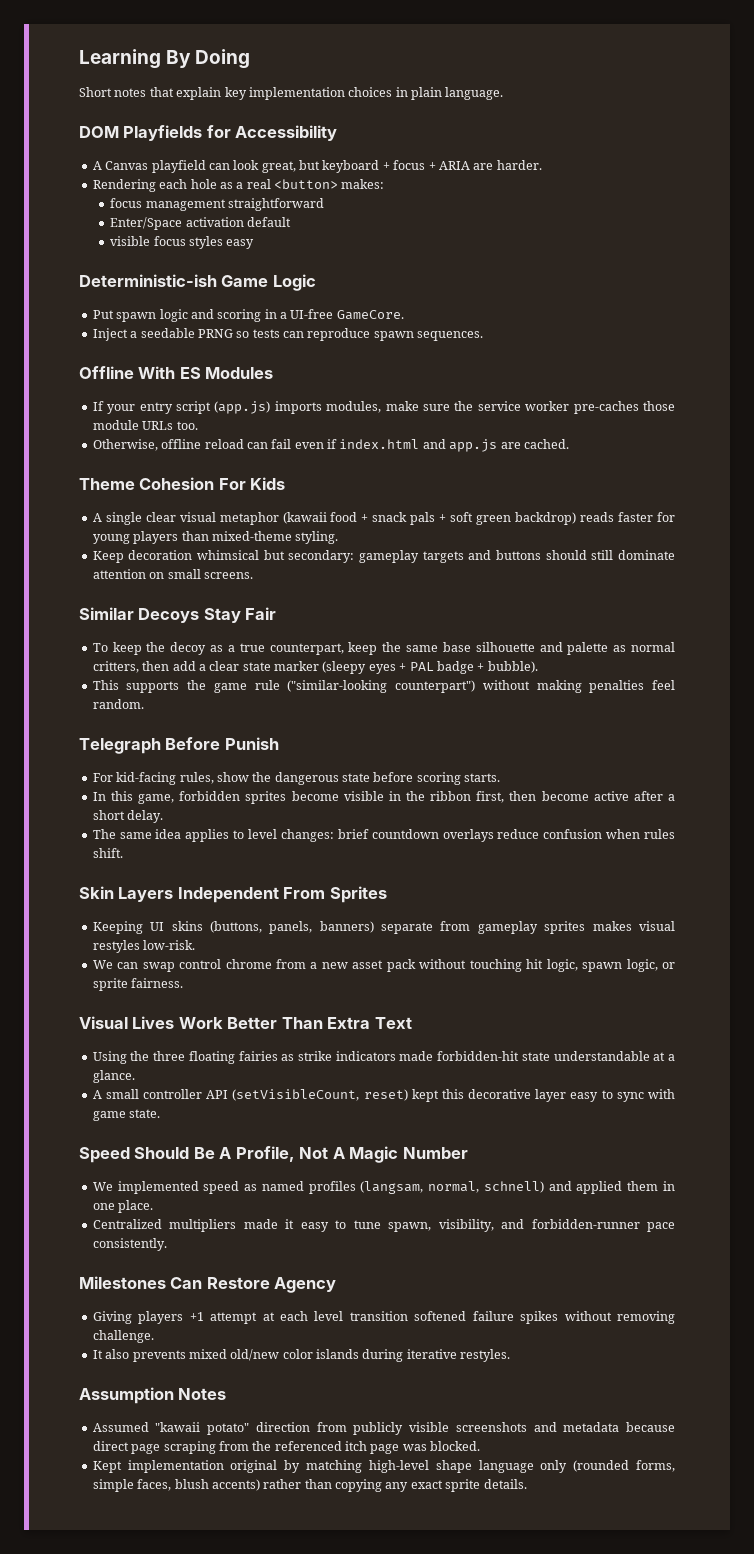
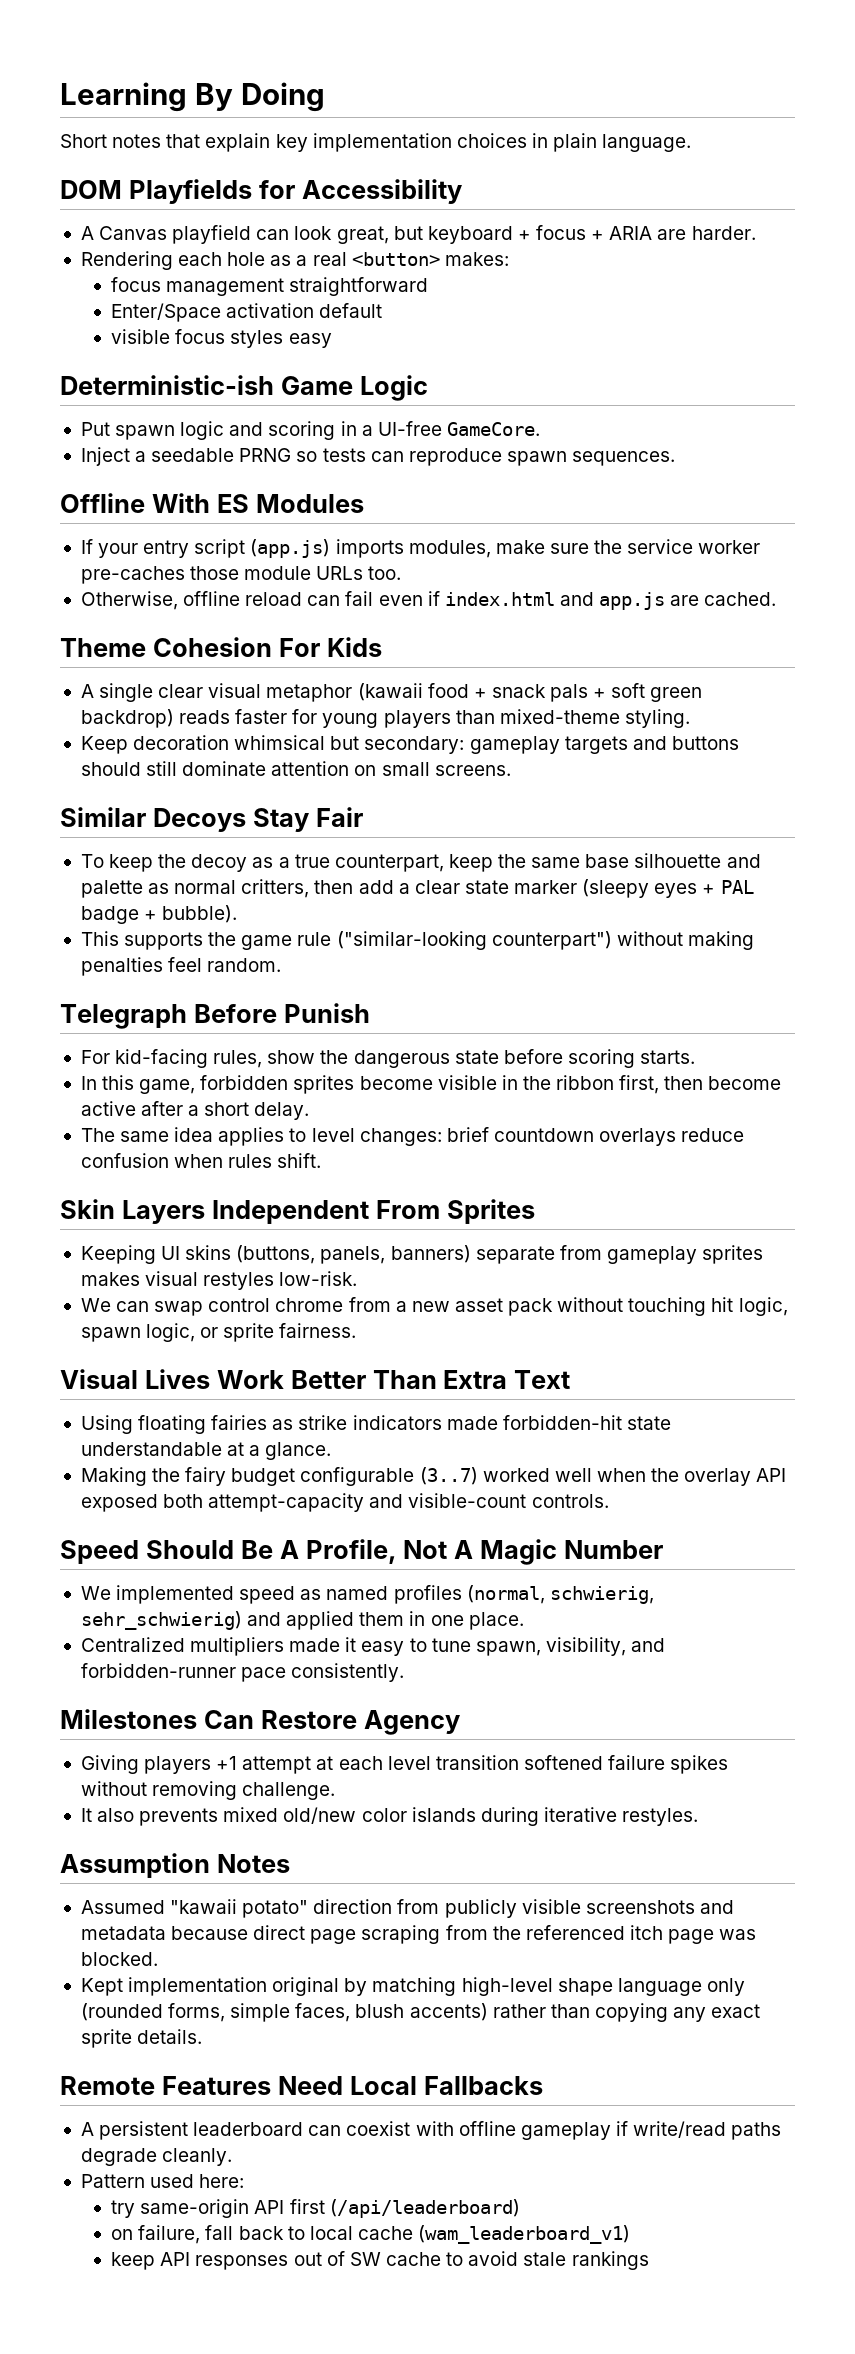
- Using the three floating fairies as strike indicators made forbidden-hit state understandable at a glance.
+ Using floating fairies as strike indicators made forbidden-hit state understandable at a glance.
- A small controller API (setVisibleCount, reset) kept this decorative layer easy to sync with game state.
+ Making the fairy budget configurable (3..7) worked well when the overlay API exposed both attempt-capacity and visible-count controls.
- We implemented speed as named profiles (langsam, normal, schnell) and applied them in one place.
+ We implemented speed as named profiles (normal, schwierig, sehr_schwierig) and applied them in one place.
+ Remote Features Need Local Fallbacks
+ A persistent leaderboard can coexist with offline gameplay if write/read paths degrade cleanly.
+ Pattern used here:
+ try same-origin API first (/api/leaderboard)
+ on failure, fall back to local cache (wam_leaderboard_v1)
+ keep API responses out of SW cache to avoid stale rankings

